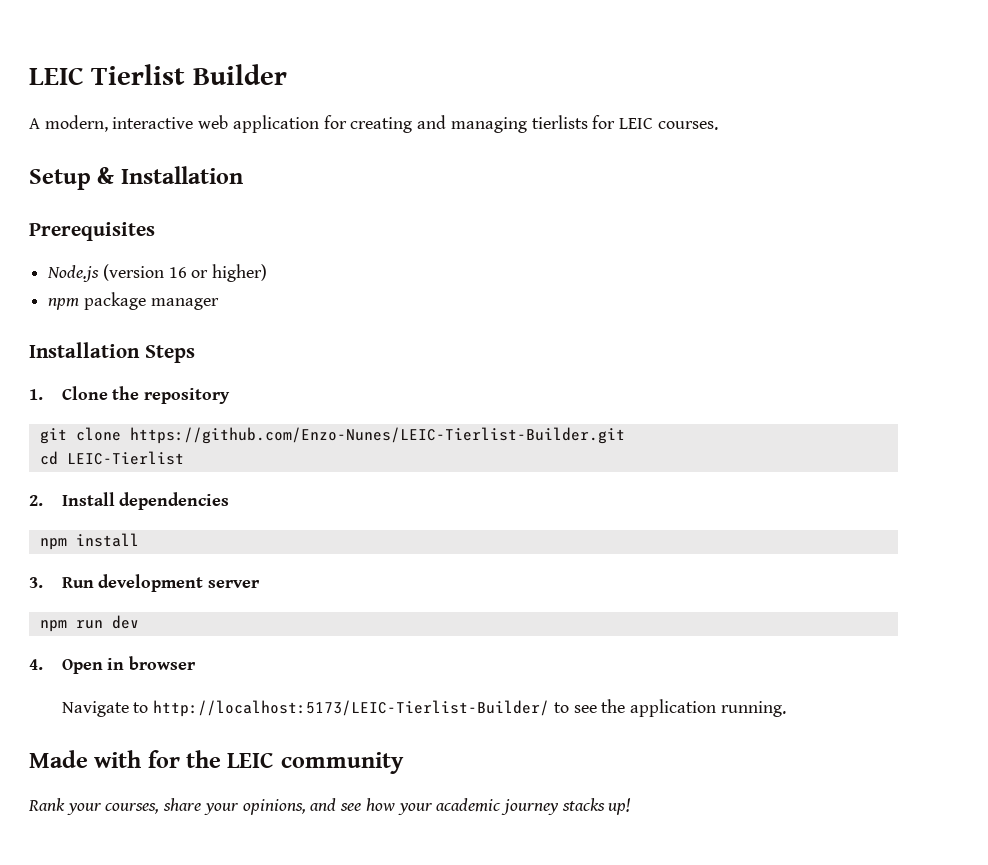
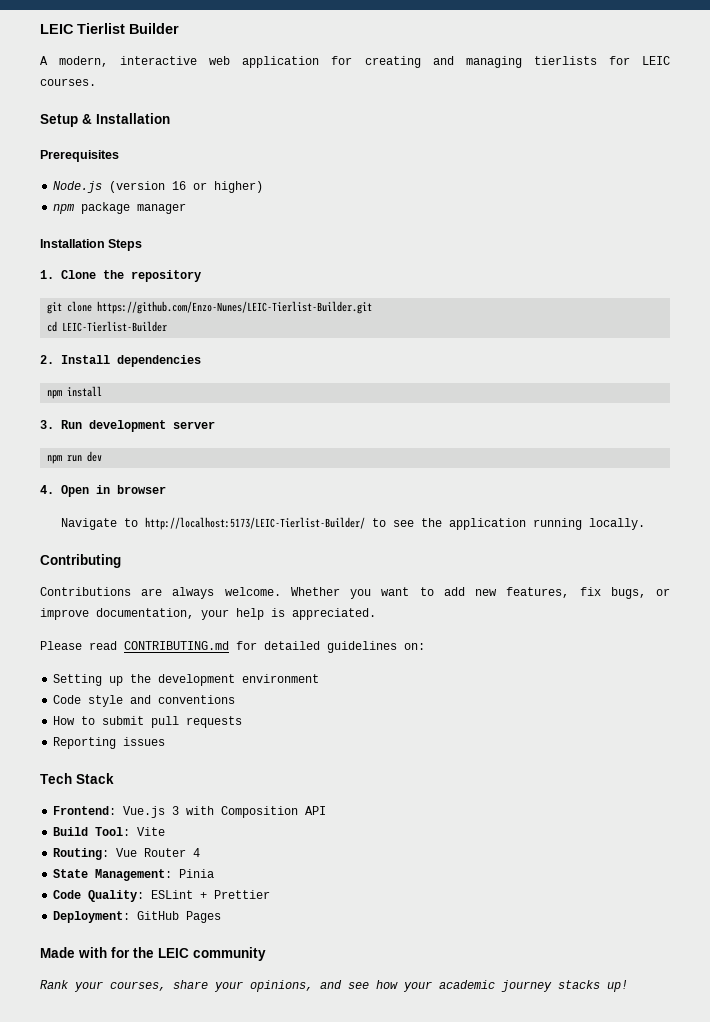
- cd LEIC-Tierlist
+ cd LEIC-Tierlist-Builder
- Navigate to http://localhost:5173/LEIC-Tierlist-Builder/ to see the application running.
+ Navigate to http://localhost:5173/LEIC-Tierlist-Builder/ to see the application running locally.
+ Contributing
+ Contributions are always welcome. Whether you want to add new features, fix bugs, or improve documentation, your help is appreciated.
+ Please read CONTRIBUTING.md for detailed guidelines on:
+ Setting up the development environment
+ Code style and conventions
+ How to submit pull requests
+ Reporting issues
+ Tech Stack
+ Frontend: Vue.js 3 with Composition API
+ Build Tool: Vite
+ Routing: Vue Router 4
+ State Management: Pinia
+ Code Quality: ESLint + Prettier
+ Deployment: GitHub Pages

